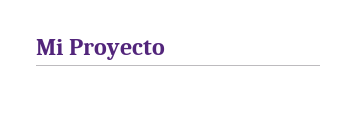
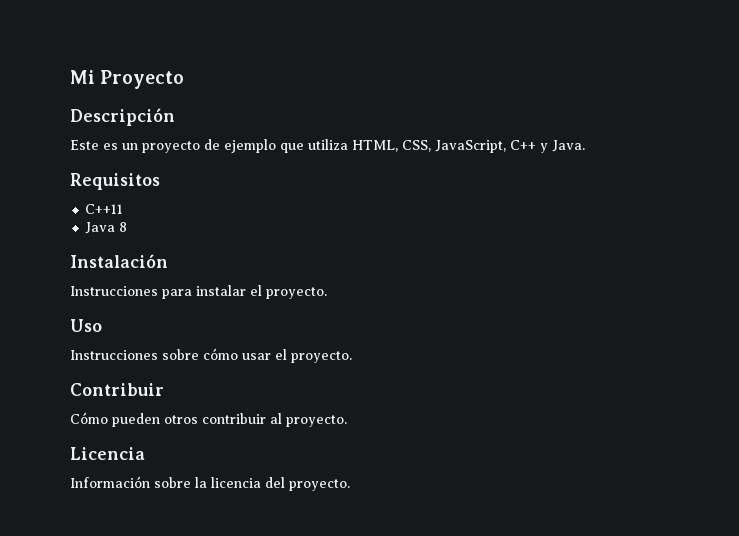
+ Descripción
+ Este es un proyecto de ejemplo que utiliza HTML, CSS, JavaScript, C++ y Java.
+ Requisitos
+ C++11
+ Java 8
+ Instalación
+ Instrucciones para instalar el proyecto.
+ Uso
+ Instrucciones sobre cómo usar el proyecto.
+ Contribuir
+ Cómo pueden otros contribuir al proyecto.
+ Licencia
+ Información sobre la licencia del proyecto.

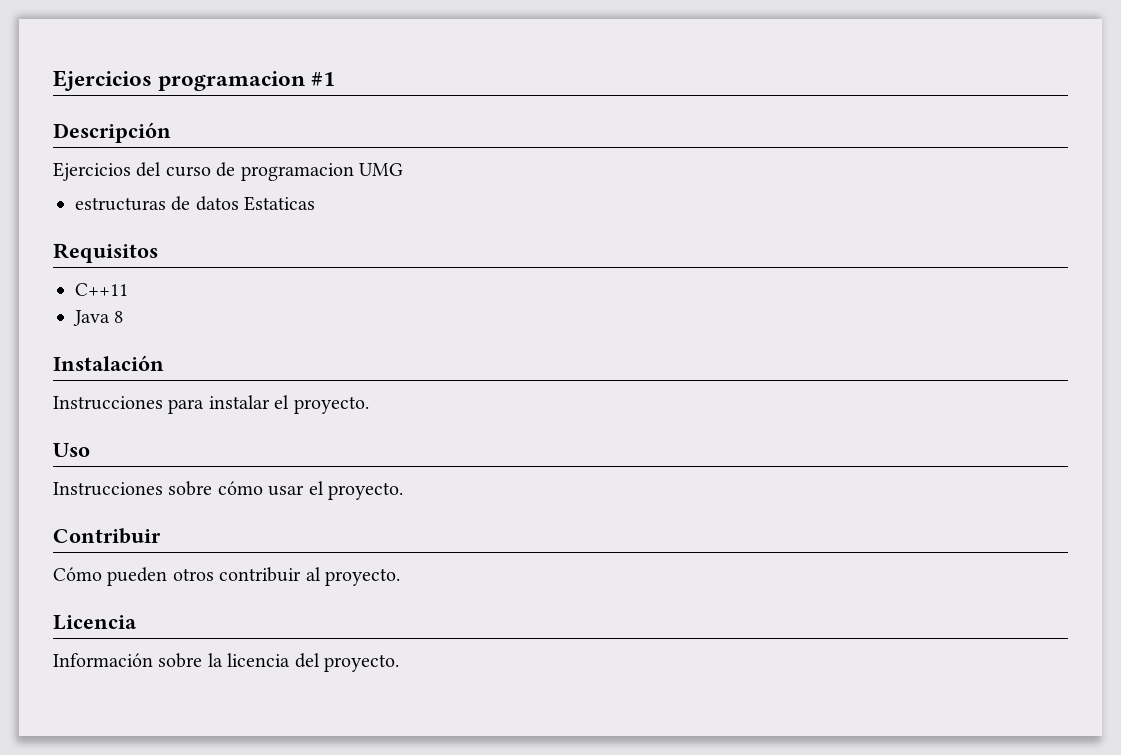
- Mi Proyecto
+ Ejercicios programacion #1
  Descripción
- Este es un proyecto de ejemplo que utiliza HTML, CSS, JavaScript, C++ y Java.
+ Ejercicios del curso de programacion UMG
+ estructuras de datos Estaticas

